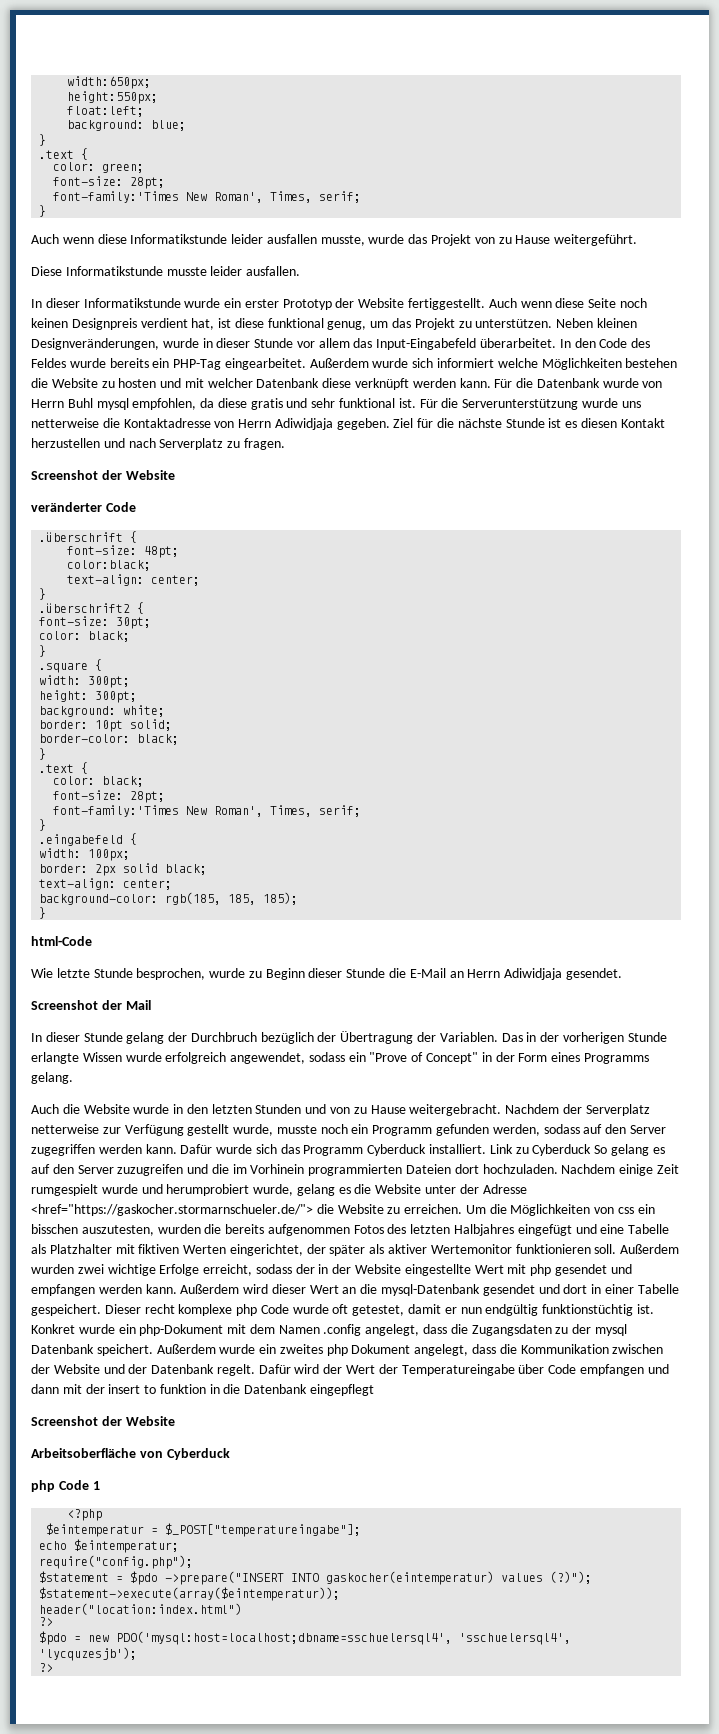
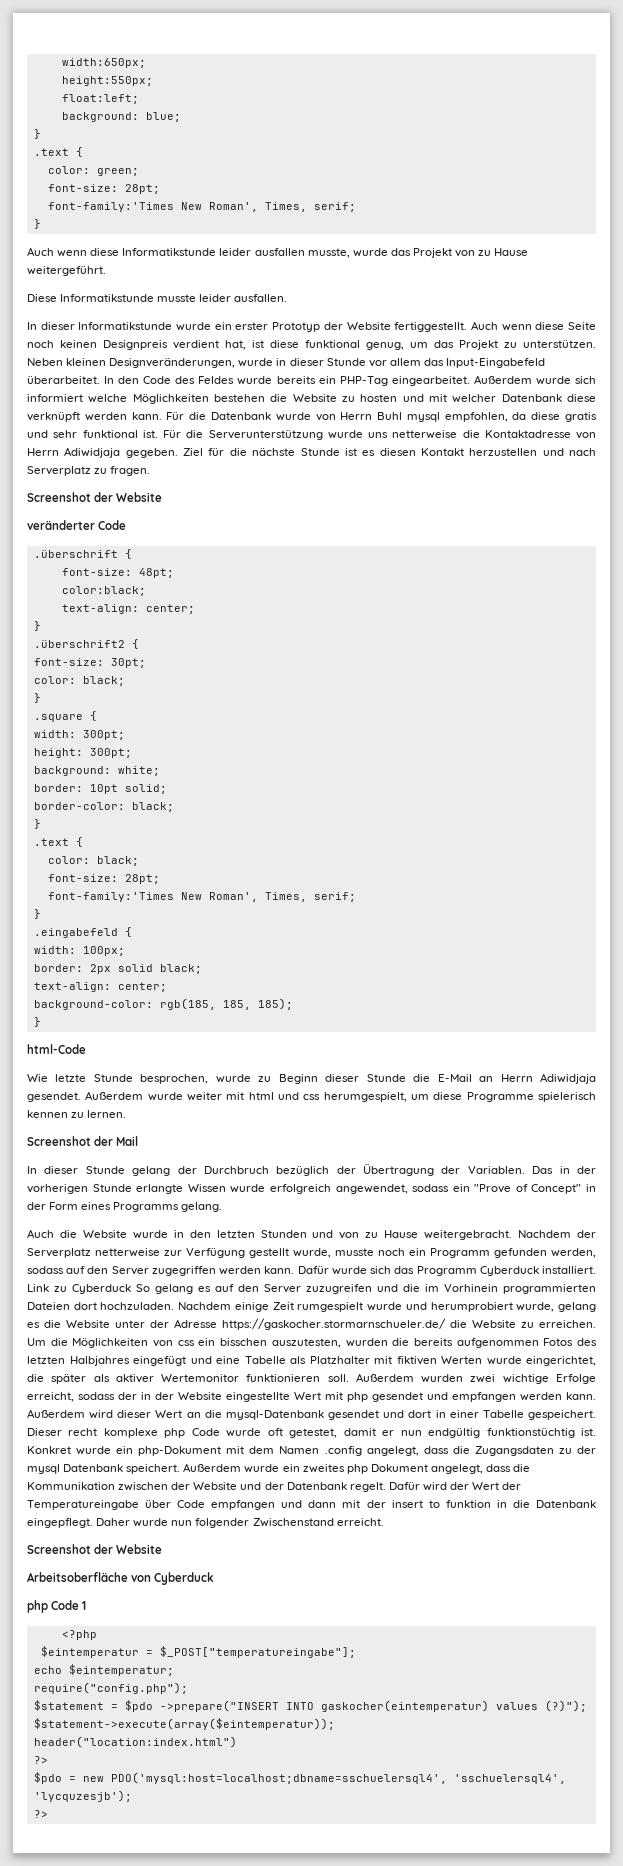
+ Außerdem wurde weiter mit html und css herumgespielt, um diese Programme spielerisch kennen zu lernen.
- Nachdem einige Zeit rumgespielt wurde und herumprobiert wurde, gelang es die Website unter der Adresse <href="https://gaskocher.stormarnschueler.de/"> die Website zu erreichen.
+ Nachdem einige Zeit rumgespielt wurde und herumprobiert wurde, gelang es die Website unter der Adresse https://gaskocher.stormarnschueler.de/ die Website zu erreichen.
- Um die Möglichkeiten von css ein bisschen auszutesten, wurden die bereits aufgenommen Fotos des letzten Halbjahres eingefügt und eine Tabelle als Platzhalter mit fiktiven Werten eingerichtet, der später als aktiver Wertemonitor funktionieren soll.
+ Um die Möglichkeiten von css ein bisschen auszutesten, wurden die bereits aufgenommen Fotos des letzten Halbjahres eingefügt und eine Tabelle als Platzhalter mit fiktiven Werten wurde eingerichtet, die später als aktiver Wertemonitor funktionieren soll.
- Dafür wird der Wert der Temperatureingabe über Code empfangen und dann mit der insert to funktion in die Datenbank eingepflegt
+ Dafür wird der Wert der Temperatureingabe über Code empfangen und dann mit der insert to funktion in die Datenbank eingepflegt. Daher wurde nun folgender Zwischenstand erreicht.

